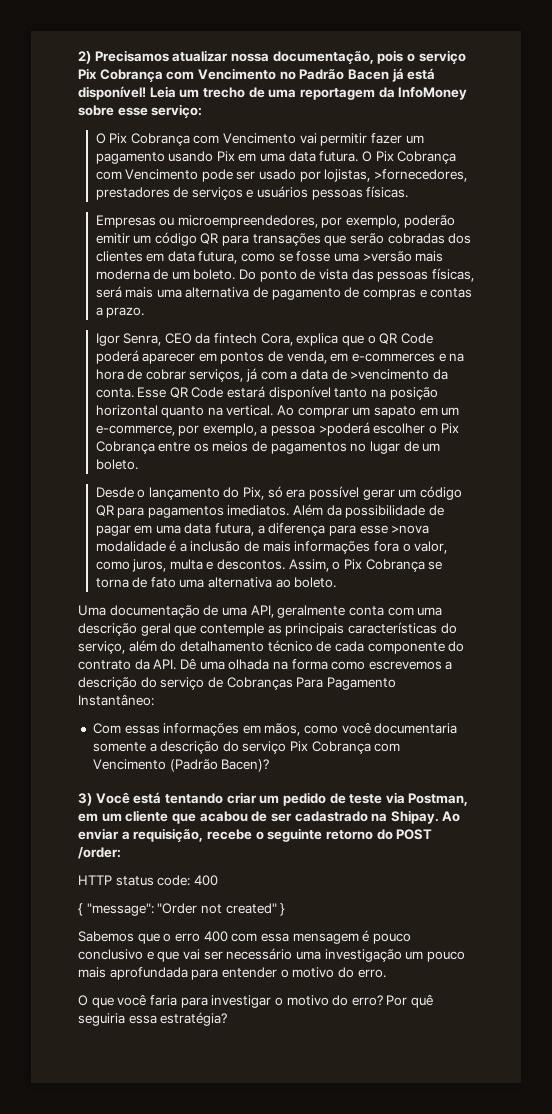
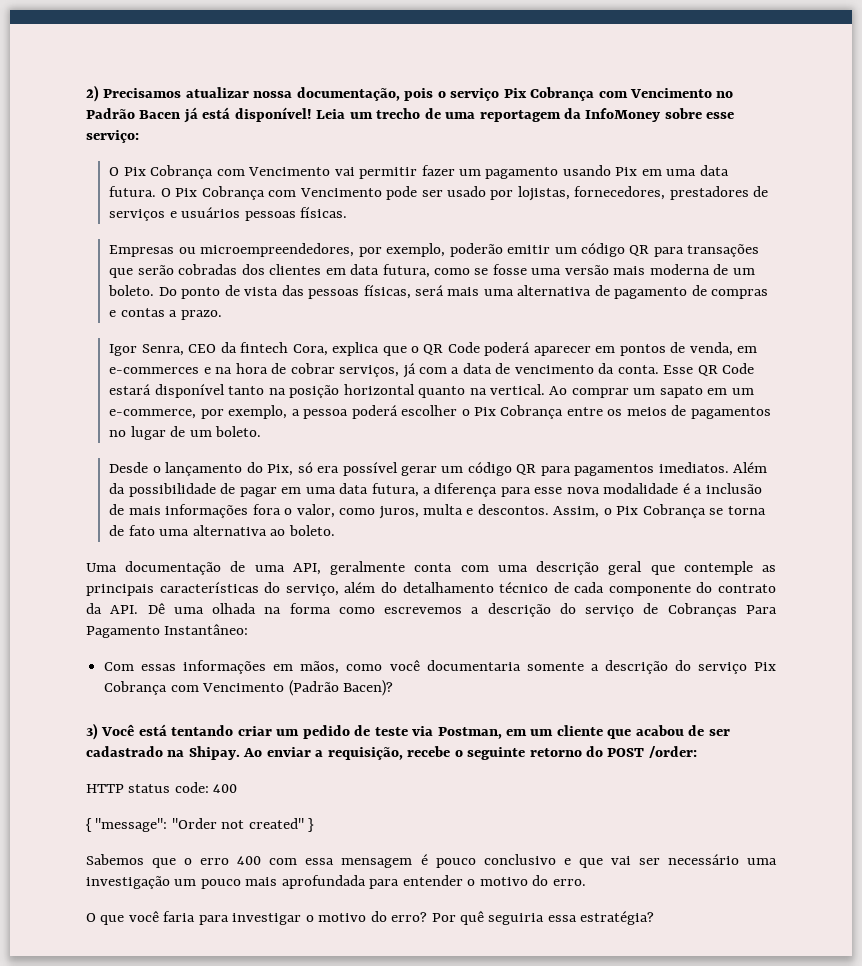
- O Pix Cobrança com Vencimento pode ser usado por lojistas, >fornecedores, prestadores de serviços e usuários pessoas físicas.
+ O Pix Cobrança com Vencimento pode ser usado por lojistas, fornecedores, prestadores de serviços e usuários pessoas físicas.
- Empresas ou microempreendedores, por exemplo, poderão emitir um código QR para transações que serão cobradas dos clientes em data futura, como se fosse uma >versão mais moderna de um boleto.
+ Empresas ou microempreendedores, por exemplo, poderão emitir um código QR para transações que serão cobradas dos clientes em data futura, como se fosse uma versão mais moderna de um boleto.
- Igor Senra, CEO da fintech Cora, explica que o QR Code poderá aparecer em pontos de venda, em e-commerces e na hora de cobrar serviços, já com a data de >vencimento da conta.
+ Igor Senra, CEO da fintech Cora, explica que o QR Code poderá aparecer em pontos de venda, em e-commerces e na hora de cobrar serviços, já com a data de vencimento da conta.
- Ao comprar um sapato em um e-commerce, por exemplo, a pessoa >poderá escolher o Pix Cobrança entre os meios de pagamentos no lugar de um boleto.
+ Ao comprar um sapato em um e-commerce, por exemplo, a pessoa poderá escolher o Pix Cobrança entre os meios de pagamentos no lugar de um boleto.
- Além da possibilidade de pagar em uma data futura, a diferença para esse >nova modalidade é a inclusão de mais informações fora o valor, como juros, multa e descontos.
+ Além da possibilidade de pagar em uma data futura, a diferença para esse nova modalidade é a inclusão de mais informações fora o valor, como juros, multa e descontos.

